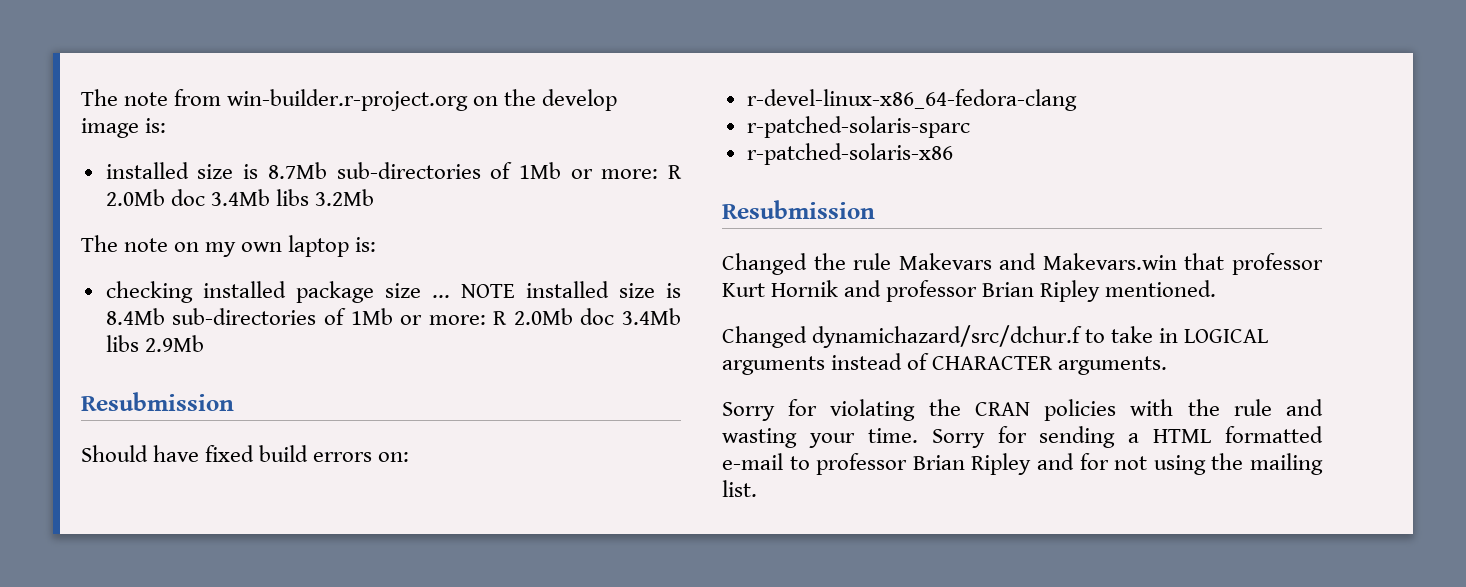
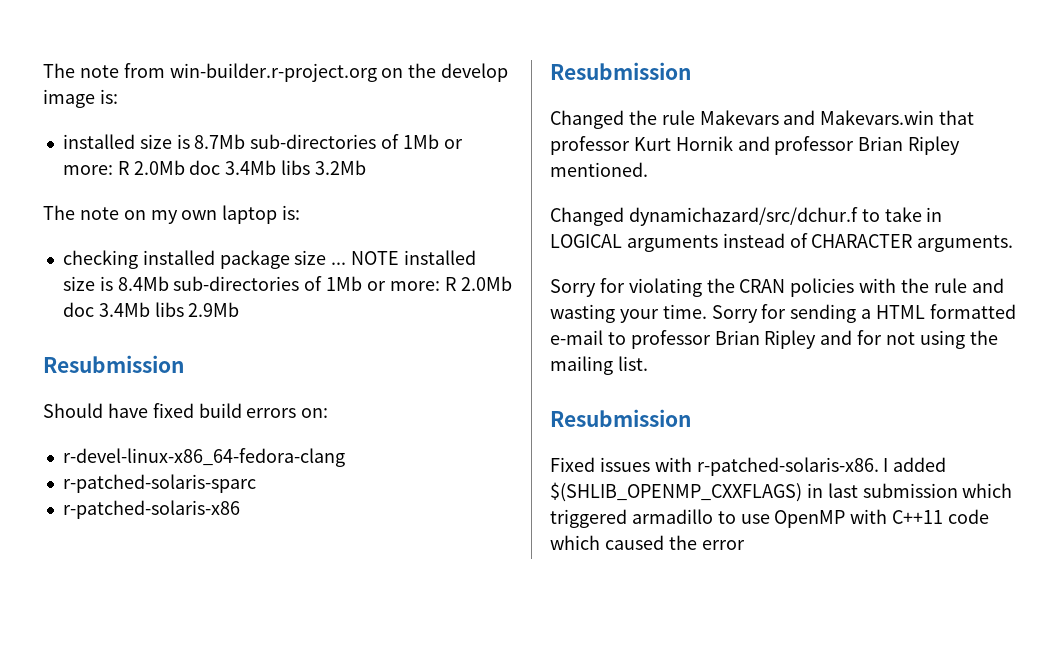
  Sorry for sending a HTML formatted e-mail to professor Brian Ripley and for not using the mailing list.
+ Resubmission
+ Fixed issues with r-patched-solaris-x86. I added $(SHLIB_OPENMP_CXXFLAGS) in last submission which triggered armadillo to use OpenMP with C++11 code which caused the error

